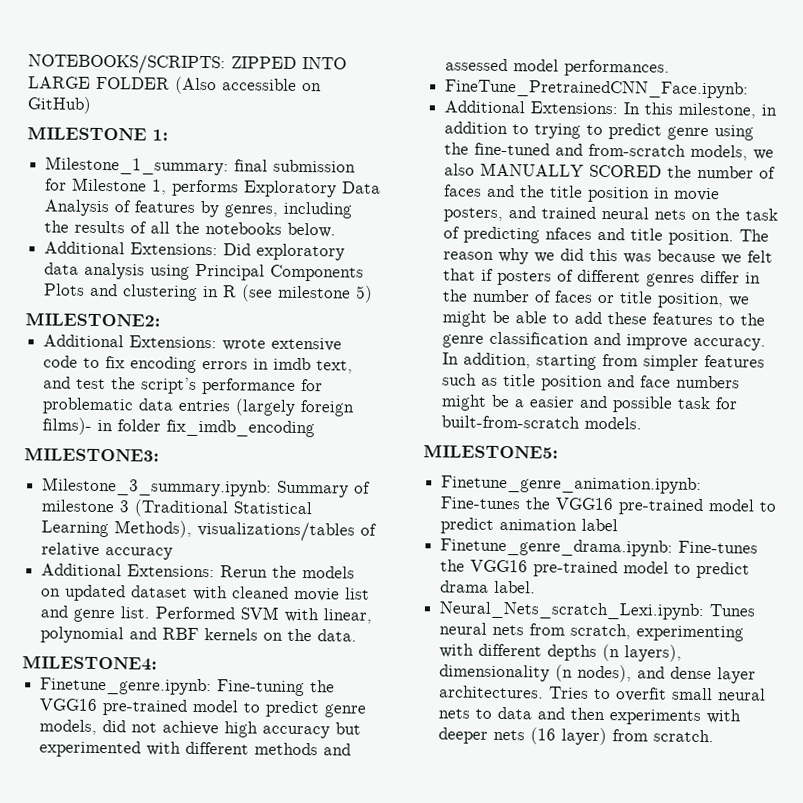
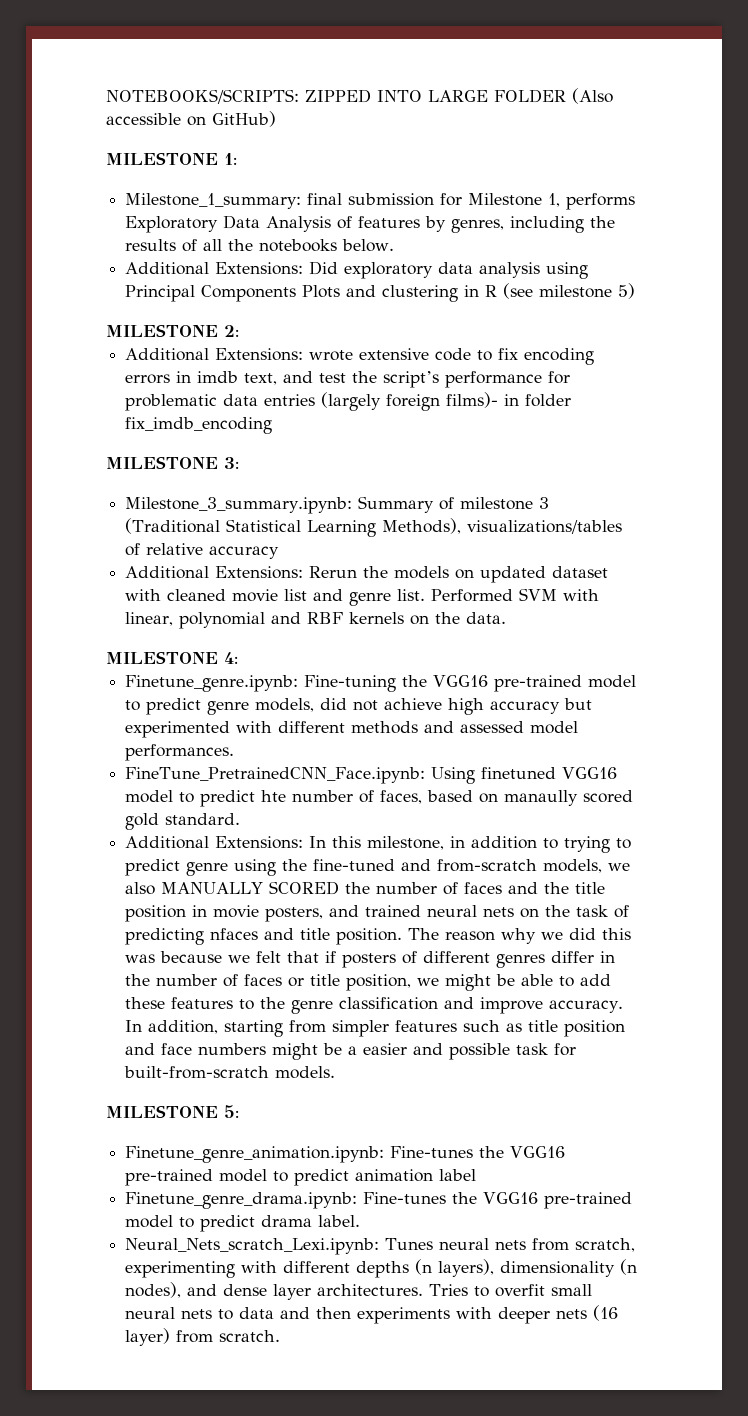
- MILESTONE2:
+ MILESTONE 2:
- MILESTONE3:
+ MILESTONE 3:
- MILESTONE4:
+ MILESTONE 4:
- FineTune_PretrainedCNN_Face.ipynb:
+ FineTune_PretrainedCNN_Face.ipynb: Using finetuned VGG16 model to predict hte number of faces, based on manaully scored gold standard.
- MILESTONE5:
+ MILESTONE 5:

